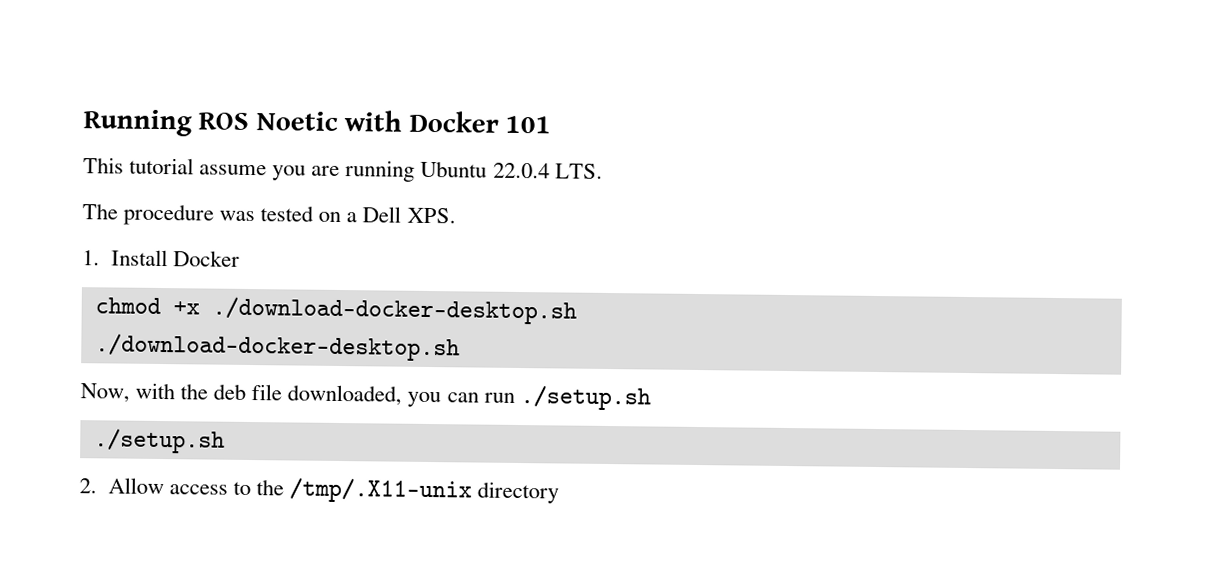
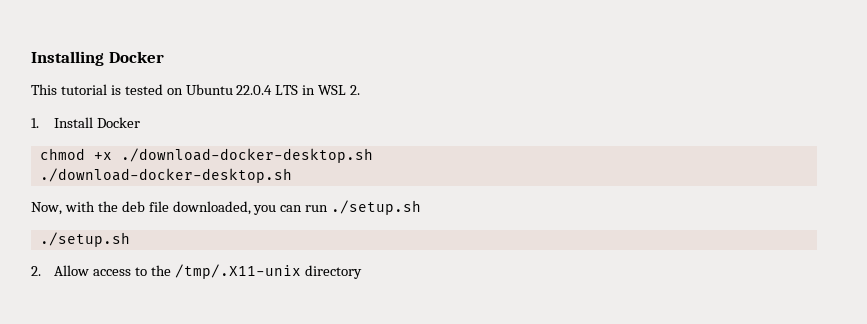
- Running ROS Noetic with Docker 101
+ Installing Docker
- This tutorial assume you are running Ubuntu 22.0.4 LTS.
- The procedure was tested on a Dell XPS.
+ This tutorial is tested on Ubuntu 22.0.4 LTS in WSL 2.

